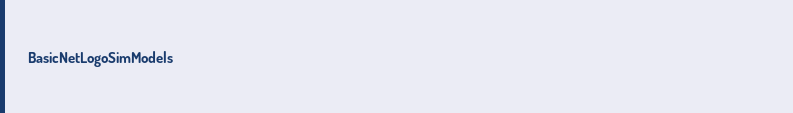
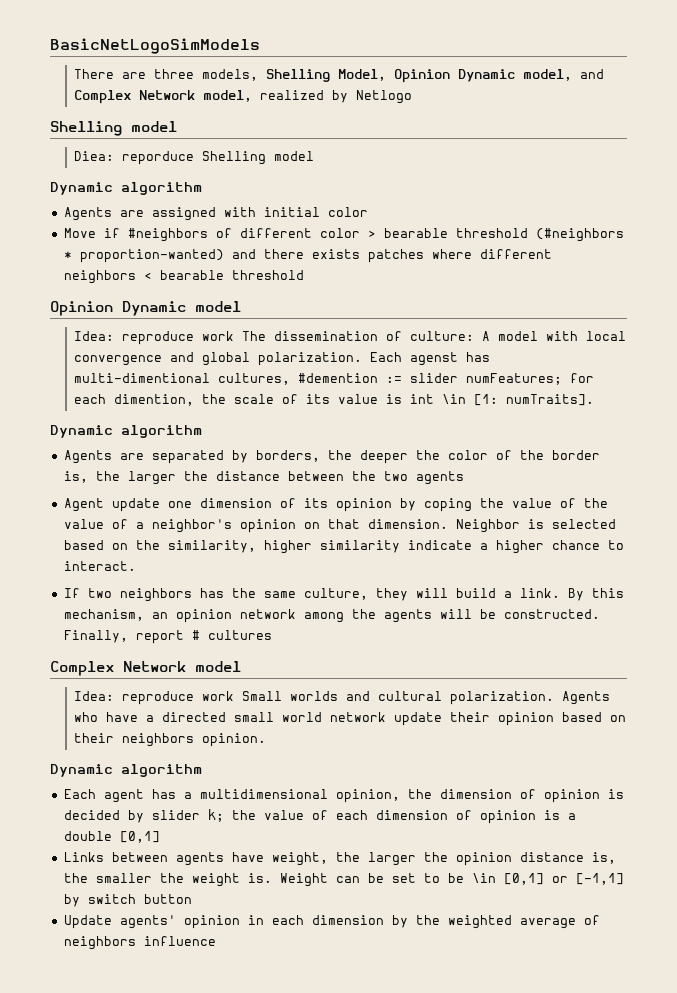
+ There are three models, Shelling Model, Opinion Dynamic model, and Complex Network model, realized by Netlogo
+ Shelling model
+ Diea: reporduce Shelling model
+ Dynamic algorithm
+ Agents are assigned with initial color
+ Move if #neighbors of different color > bearable threshold (#neighbors * proportion-wanted) and there exists patches where different neighbors < bearable threshold
+ Opinion Dynamic model
+ Idea: reproduce work The dissemination of culture: A model with local convergence and global polarization. Each agenst has multi-dimentional cultures, #demention := slider numFeatures; for each dimention, the scale of its value is int \in [1: numTraits].
+ Dynamic algorithm
+ Agents are separated by borders, the deeper the color of the border is, the larger the distance between the two agents
+ Agent update one dimension of its opinion by coping the value of the value of a neighbor's opinion on that dimension. Neighbor is selected based on the similarity, higher similarity indicate a higher chance to interact.
+ If two neighbors has the same culture, they will build a link. By this mechanism, an opinion network among the agents will be constructed. Finally, report # cultures
+ Complex Network model
+ Idea: reproduce work Small worlds and cultural polarization. Agents who have a directed small world network update their opinion based on their neighbors opinion.
+ Dynamic algorithm
+ Each agent has a multidimensional opinion, the dimension of opinion is decided by slider k; the value of each dimension of opinion is a double [0,1]
+ Links between agents have weight, the larger the opinion distance is, the smaller the weight is. Weight can be set to be \in [0,1] or [-1,1] by switch button
+ Update agents' opinion in each dimension by the weighted average of neighbors influence

